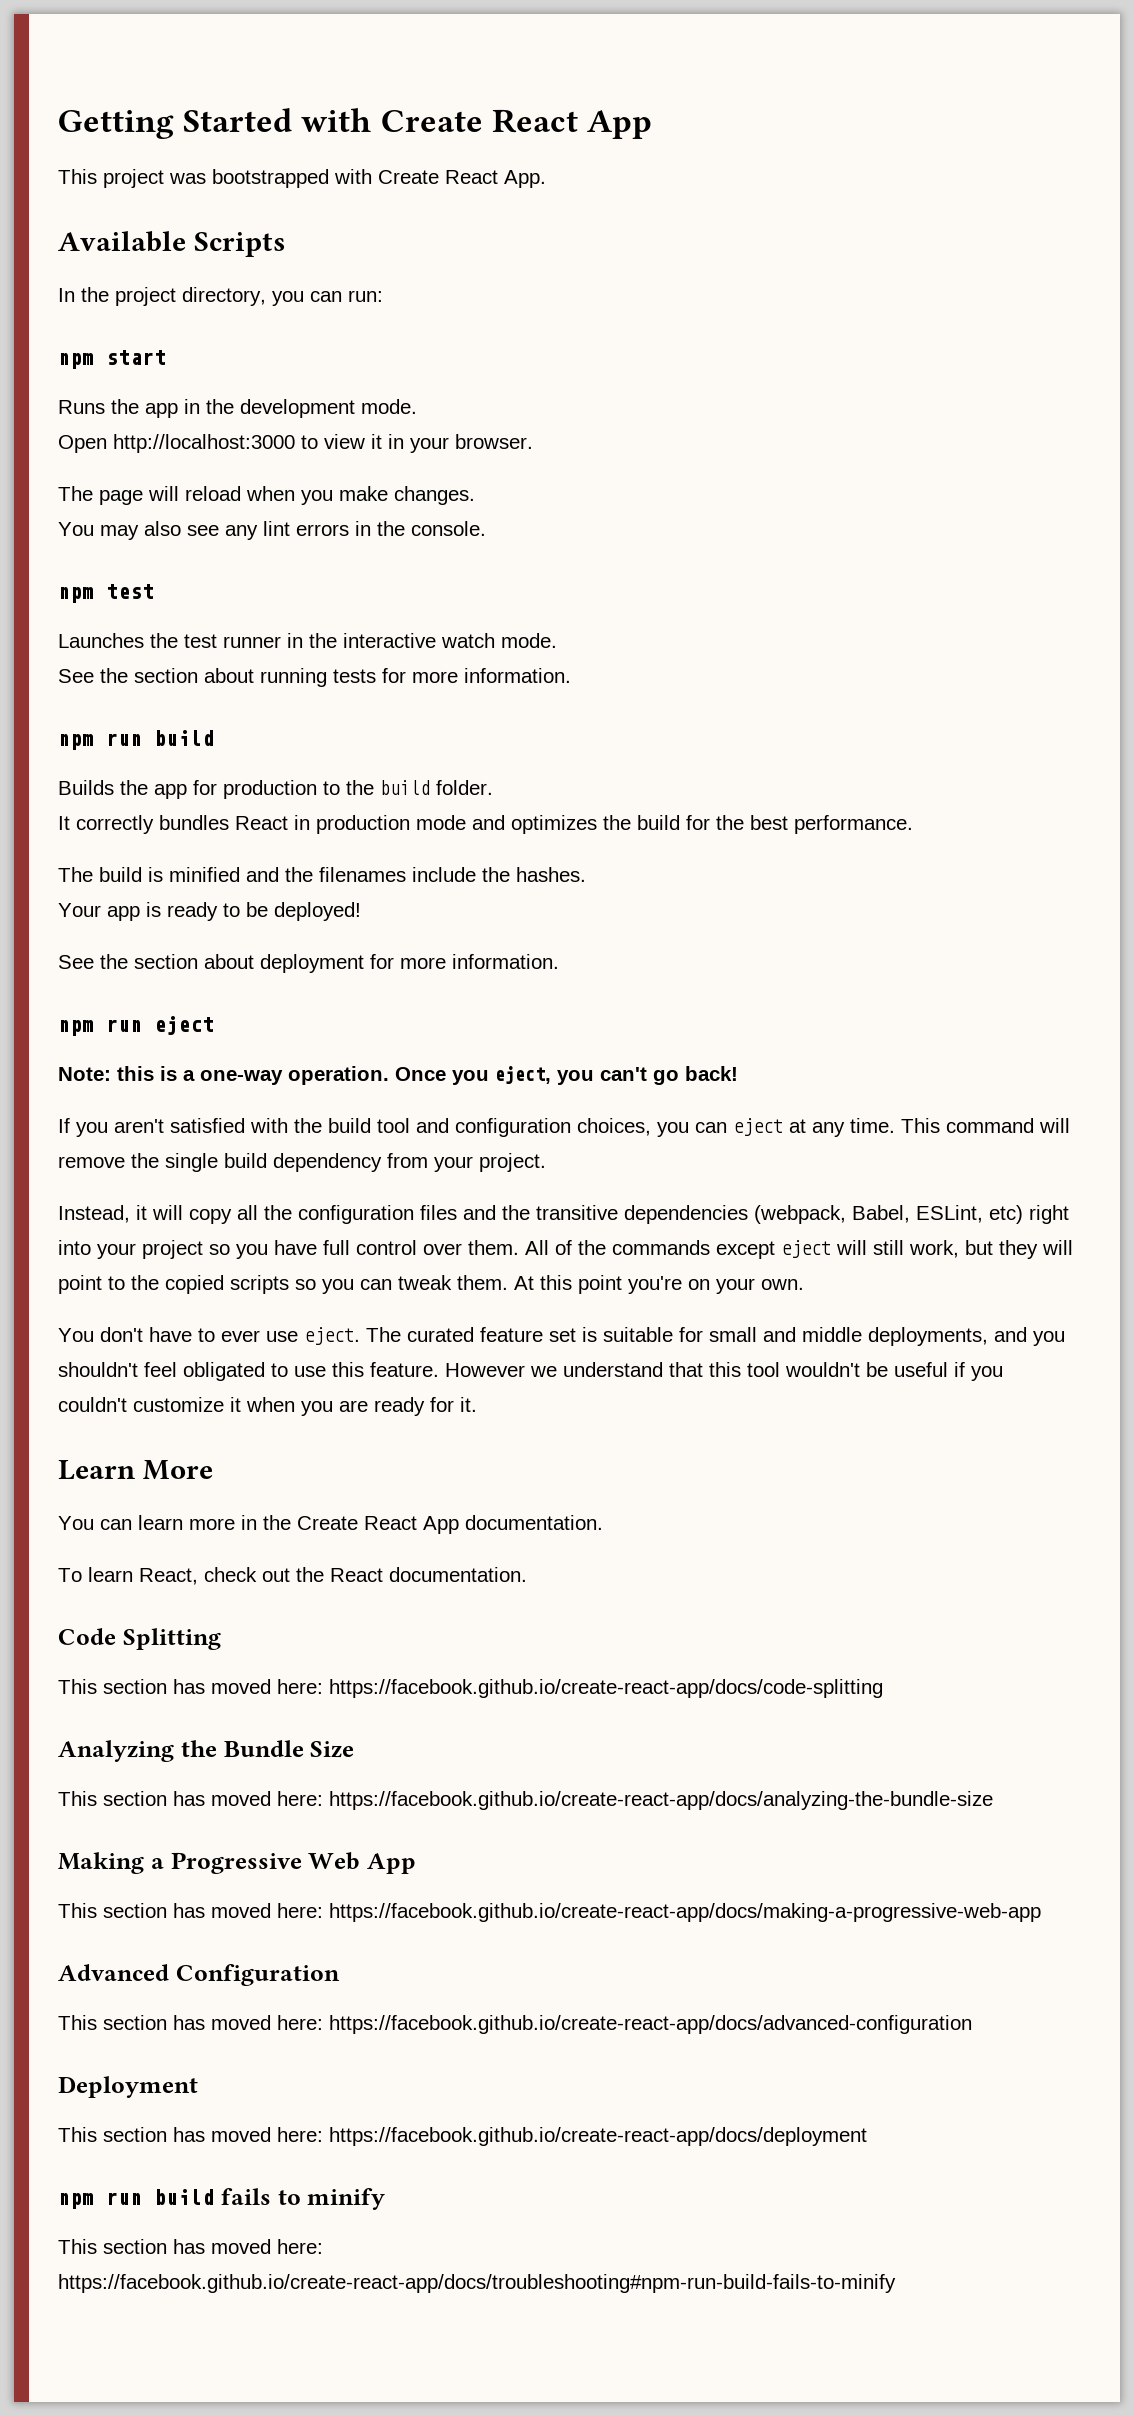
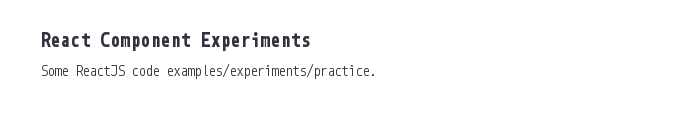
- Getting Started with Create React App
- This project was bootstrapped with Create React App.
- Available Scripts
- In the project directory, you can run:
- npm start
- Runs the app in the development mode.
- Open http://localhost:3000 to view it in your browser.
- The page will reload when you make changes.
- You may also see any lint errors in the console.
- npm test
- Launches the test runner in the interactive watch mode.
- See the section about running tests for more information.
- npm run build
- Builds the app for production to the build folder.
- It correctly bundles React in production mode and optimizes the build for the best performance.
- The build is minified and the filenames include the hashes.
- Your app is ready to be deployed!
- See the section about deployment for more information.
- npm run eject
- Note: this is a one-way operation. Once you eject, you can't go back!
- If you aren't satisfied with the build tool and configuration choices, you can eject at any time. This command will remove the single build dependency from your project.
- Instead, it will copy all the configuration files and the transitive dependencies (webpack, Babel, ESLint, etc) right into your project so you have full control over them. All of the commands except eject will still work, but they will point to the copied scripts so you can tweak them. At this point you're on your own.
- You don't have to ever use eject. The curated feature set is suitable for small and middle deployments, and you shouldn't feel obligated to use this feature. However we understand that this tool wouldn't be useful if you couldn't customize it when you are ready for it.
- Learn More
- You can learn more in the Create React App documentation.
- To learn React, check out the React documentation.
- Code Splitting
- This section has moved here: https://facebook.github.io/create-react-app/docs/code-splitting
- Analyzing the Bundle Size
- This section has moved here: https://facebook.github.io/create-react-app/docs/analyzing-the-bundle-size
- Making a Progressive Web App
- This section has moved here: https://facebook.github.io/create-react-app/docs/making-a-progressive-web-app
- Advanced Configuration
- This section has moved here: https://facebook.github.io/create-react-app/docs/advanced-configuration
- Deployment
- This section has moved here: https://facebook.github.io/create-react-app/docs/deployment
- npm run build fails to minify
- This section has moved here: https://facebook.github.io/create-react-app/docs/troubleshooting#npm-run-build-fails-to-minify
+ React Component Experiments
+ Some ReactJS code examples/experiments/practice.

